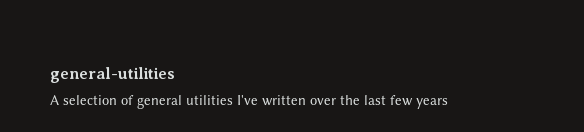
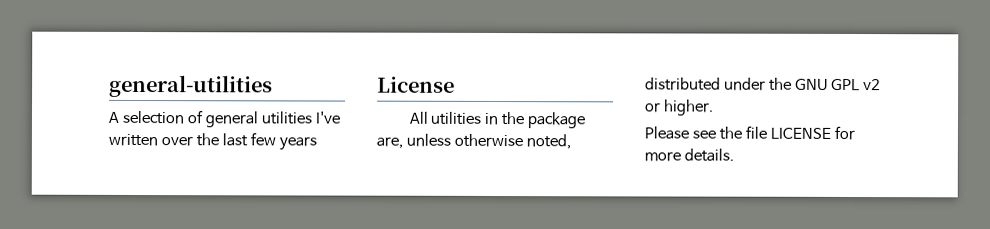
+ License
+ All utilities in the package are, unless otherwise noted, distributed under the GNU GPL v2 or higher.
+ Please see the file LICENSE for more details.

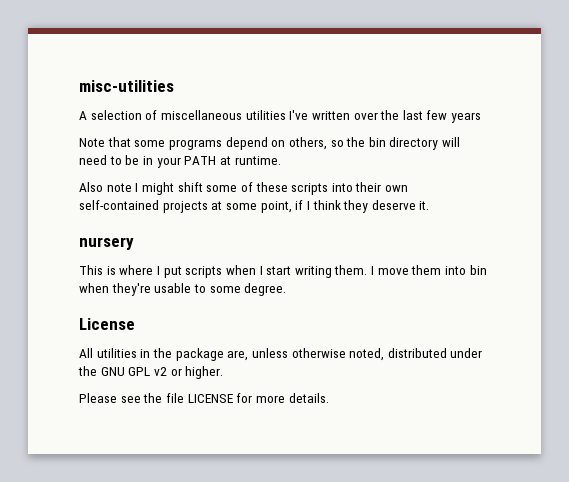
- general-utilities
+ misc-utilities
- A selection of general utilities I've written over the last few years
+ A selection of miscellaneous utilities I've written over the last few years
+ Note that some programs depend on others, so the bin directory will need to be in your PATH at runtime.
+ Also note I might shift some of these scripts into their own self-contained projects at some point, if I think they deserve it.
+ nursery
+ This is where I put scripts when I start writing them. I move them into bin when they're usable to some degree.

